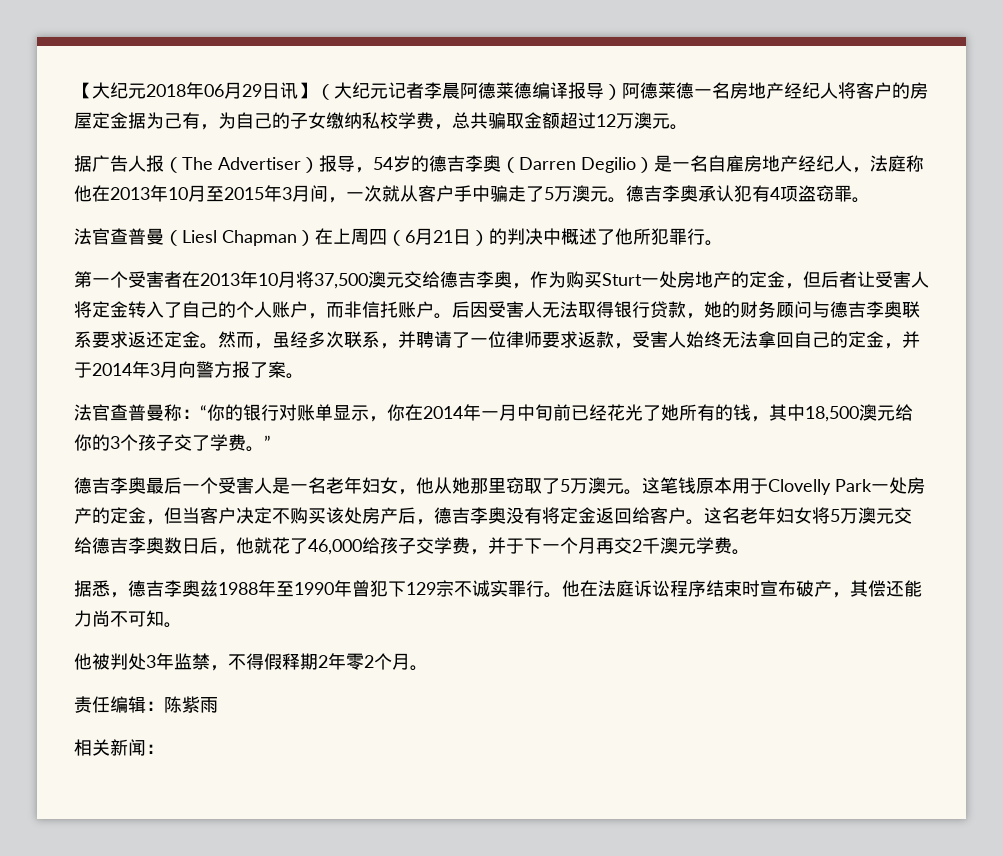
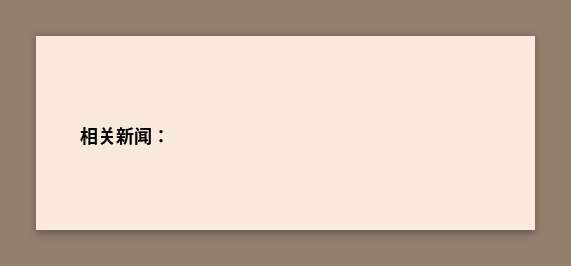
- 【大纪元2018年06月29日讯】（大纪元记者李晨阿德莱德编译报导）阿德莱德一名房地产经纪人将客户的房屋定金据为己有，为自己的子女缴纳私校学费，总共骗取金额超过12万澳元。
- 据广告人报（The Advertiser）报导，54岁的德吉李奥（Darren Degilio）是一名自雇房地产经纪人，法庭称他在2013年10月至2015年3月间，一次就从客户手中骗走了5万澳元。德吉李奥承认犯有4项盗窃罪。
- 法官查普曼（Liesl Chapman）在上周四（6月21日）的判决中概述了他所犯罪行。
- 第一个受害者在2013年10月将37,500澳元交给德吉李奥，作为购买Sturt一处房地产的定金，但后者让受害人将定金转入了自己的个人账户，而非信托账户。后因受害人无法取得银行贷款，她的财务顾问与德吉李奥联系要求返还定金。然而，虽经多次联系，并聘请了一位律师要求返款，受害人始终无法拿回自己的定金，并于2014年3月向警方报了案。
- 法官查普曼称：“你的银行对账单显示，你在2014年一月中旬前已经花光了她所有的钱，其中18,500澳元给你的3个孩子交了学费。”
- 德吉李奥最后一个受害人是一名老年妇女，他从她那里窃取了5万澳元。这笔钱原本用于Clovelly Park一处房产的定金，但当客户决定不购买该处房产后，德吉李奥没有将定金返回给客户。这名老年妇女将5万澳元交给德吉李奥数日后，他就花了46,000给孩子交学费，并于下一个月再交2千澳元学费。
- 据悉，德吉李奥兹1988年至1990年曾犯下129宗不诚实罪行。他在法庭诉讼程序结束时宣布破产，其偿还能力尚不可知。
- 他被判处3年监禁，不得假释期2年零2个月。
- 责任编辑：陈紫雨

